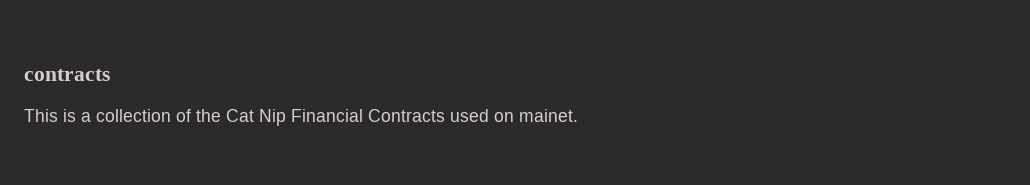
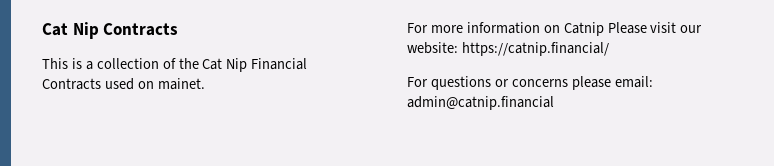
- contracts
+ Cat Nip Contracts
+ For more information on Catnip Please visit our website: https://catnip.financial/
+ For questions or concerns please email: admin@catnip.financial

